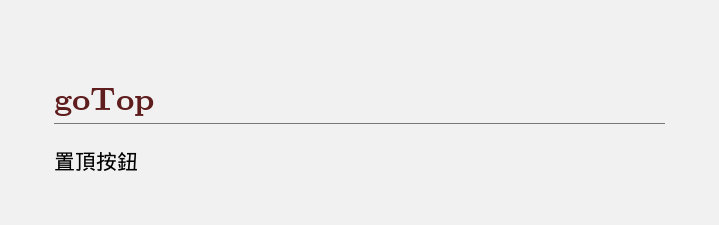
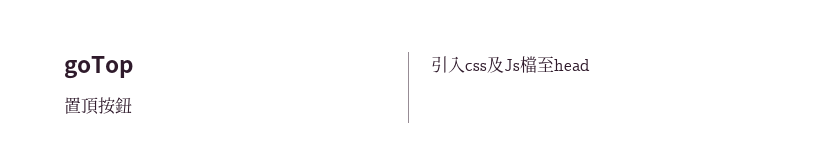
+ 引入css及Js檔至head

